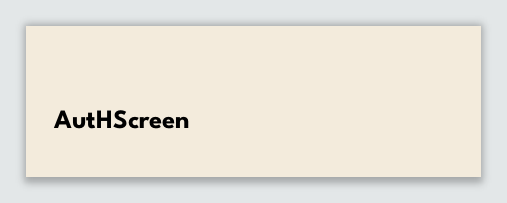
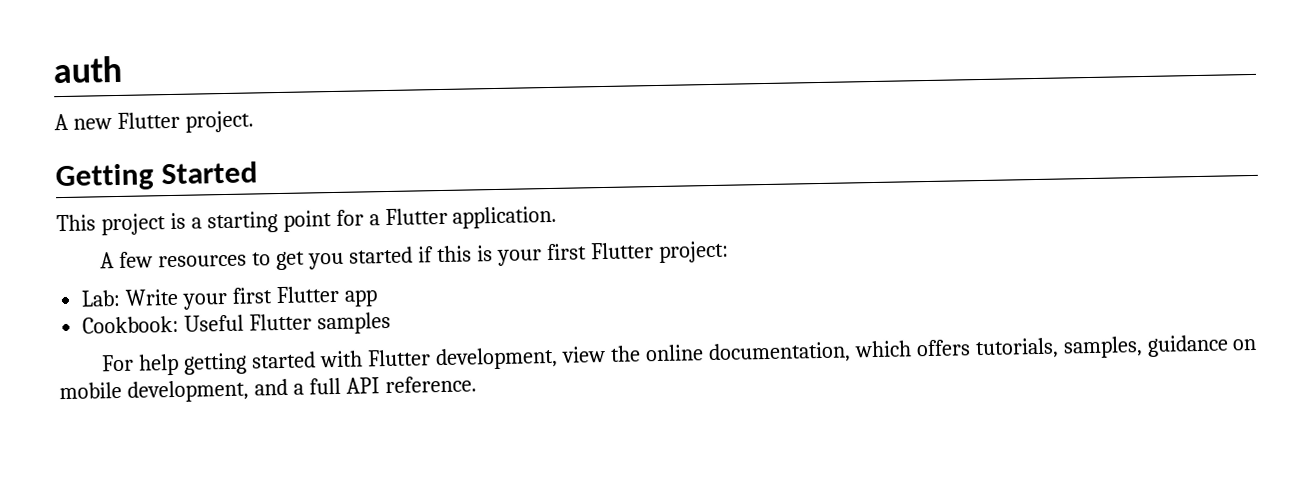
- AutHScreen
+ auth
+ A new Flutter project.
+ Getting Started
+ This project is a starting point for a Flutter application.
+ A few resources to get you started if this is your first Flutter project:
+ Lab: Write your first Flutter app
+ Cookbook: Useful Flutter samples
+ For help getting started with Flutter development, view the online documentation, which offers tutorials, samples, guidance on mobile development, and a full API reference.

